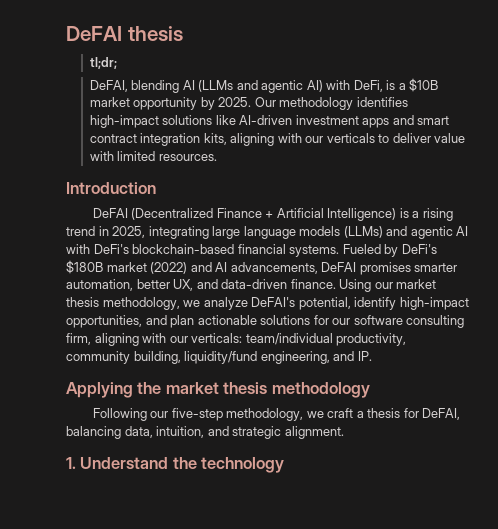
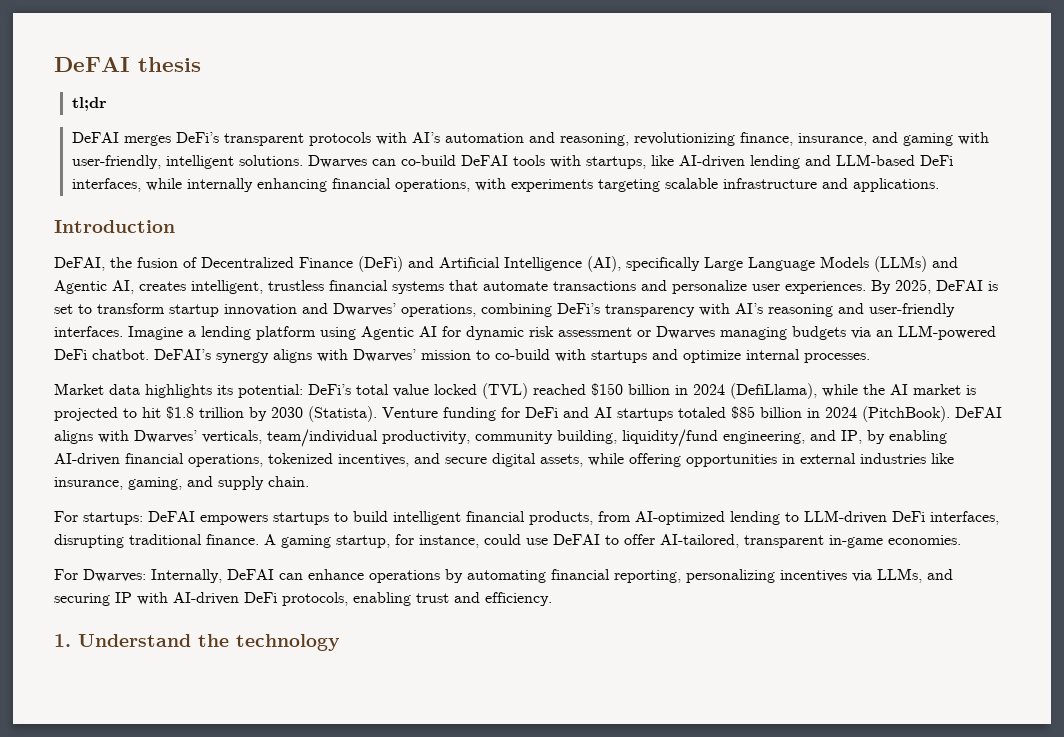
- tl;dr;
- DeFAI, blending AI (LLMs and agentic AI) with DeFi, is a $10B market opportunity by 2025. Our methodology identifies high-impact solutions like AI-driven investment apps and smart contract integration kits, aligning with our verticals to deliver value with limited resources.
+ tl;dr
+ DeFAI merges DeFi’s transparent protocols with AI’s automation and reasoning, revolutionizing finance, insurance, and gaming with user-friendly, intelligent solutions. Dwarves can co-build DeFAI tools with startups, like AI-driven lending and LLM-based DeFi interfaces, while internally enhancing financial operations, with experiments targeting scalable infrastructure and applications.
  Introduction
- DeFAI (Decentralized Finance + Artificial Intelligence) is a rising trend in 2025, integrating large language models (LLMs) and agentic AI with DeFi's blockchain-based financial systems. Fueled by DeFi's $180B market (2022) and AI advancements, DeFAI promises smarter automation, better UX, and data-driven finance. Using our market thesis methodology, we analyze DeFAI's potential, identify high-impact opportunities, and plan actionable solutions for our software consulting firm, aligning with our verticals: team/individual productivity, community building, liquidity/fund engineering, and IP.
- Applying the market thesis methodology
- Following our five-step methodology, we craft a thesis for DeFAI, balancing data, intuition, and strategic alignment.
+ DeFAI, the fusion of Decentralized Finance (DeFi) and Artificial Intelligence (AI), specifically Large Language Models (LLMs) and Agentic AI, creates intelligent, trustless financial systems that automate transactions and personalize user experiences. By 2025, DeFAI is set to transform startup innovation and Dwarves’ operations, combining DeFi’s transparency with AI’s reasoning and user-friendly interfaces. Imagine a lending platform using Agentic AI for dynamic risk assessment or Dwarves managing budgets via an LLM-powered DeFi chatbot. DeFAI’s synergy aligns with Dwarves’ mission to co-build with startups and optimize internal processes.
+ Market data highlights its potential: DeFi’s total value locked (TVL) reached $150 billion in 2024 (DefiLlama), while the AI market is projected to hit $1.8 trillion by 2030 (Statista). Venture funding for DeFi and AI startups totaled $85 billion in 2024 (PitchBook). DeFAI aligns with Dwarves’ verticals, team/individual productivity, community building, liquidity/fund engineering, and IP, by enabling AI-driven financial operations, tokenized incentives, and secure digital assets, while offering opportunities in external industries like insurance, gaming, and supply chain.
+ For startups: DeFAI empowers startups to build intelligent financial products, from AI-optimized lending to LLM-driven DeFi interfaces, disrupting traditional finance. A gaming startup, for instance, could use DeFAI to offer AI-tailored, transparent in-game economies.
+ For Dwarves: Internally, DeFAI can enhance operations by automating financial reporting, personalizing incentives via LLMs, and securing IP with AI-driven DeFi protocols, enabling trust and efficiency.

